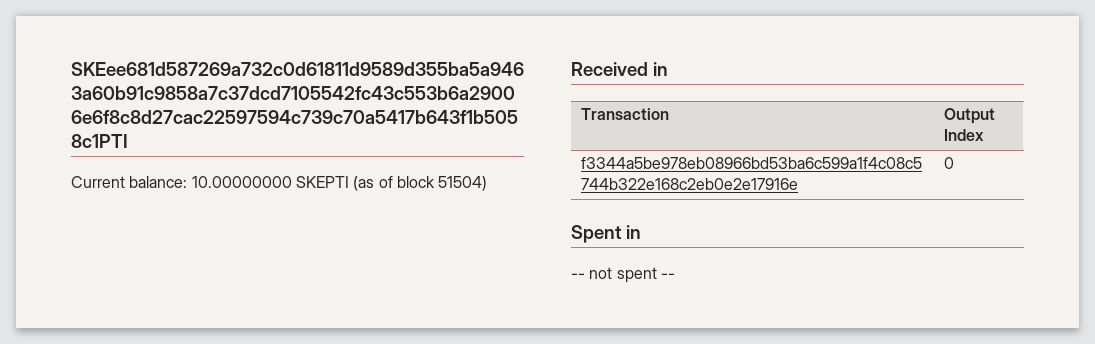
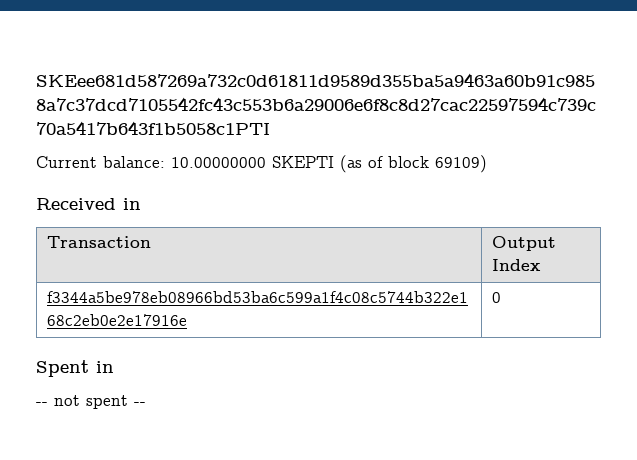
- Current balance: 10.00000000 SKEPTI (as of block 51504)
+ Current balance: 10.00000000 SKEPTI (as of block 69109)

